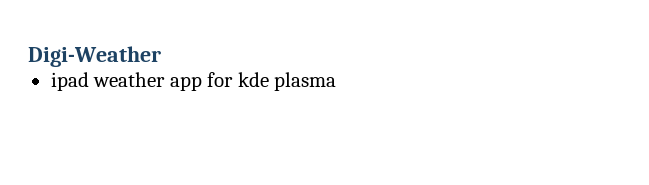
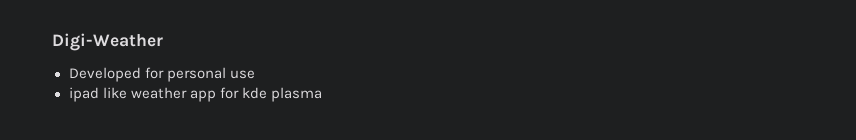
+ Developed for personal use
- ipad weather app for kde plasma
+ ipad like weather app for kde plasma

